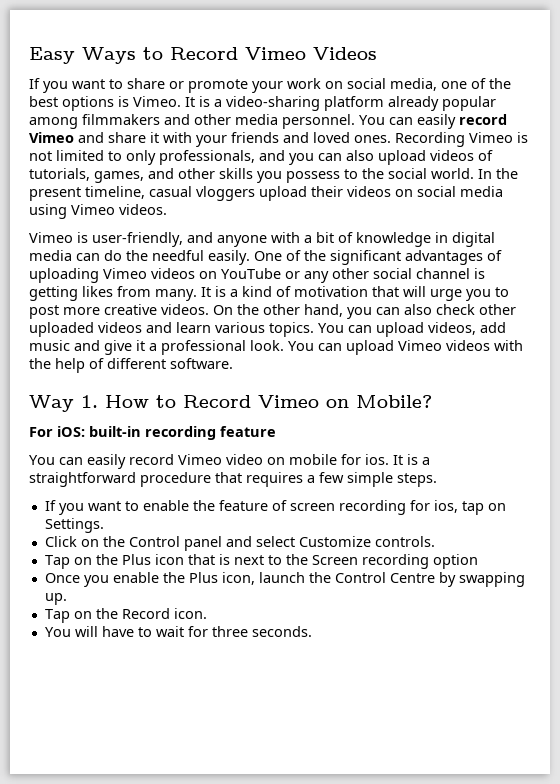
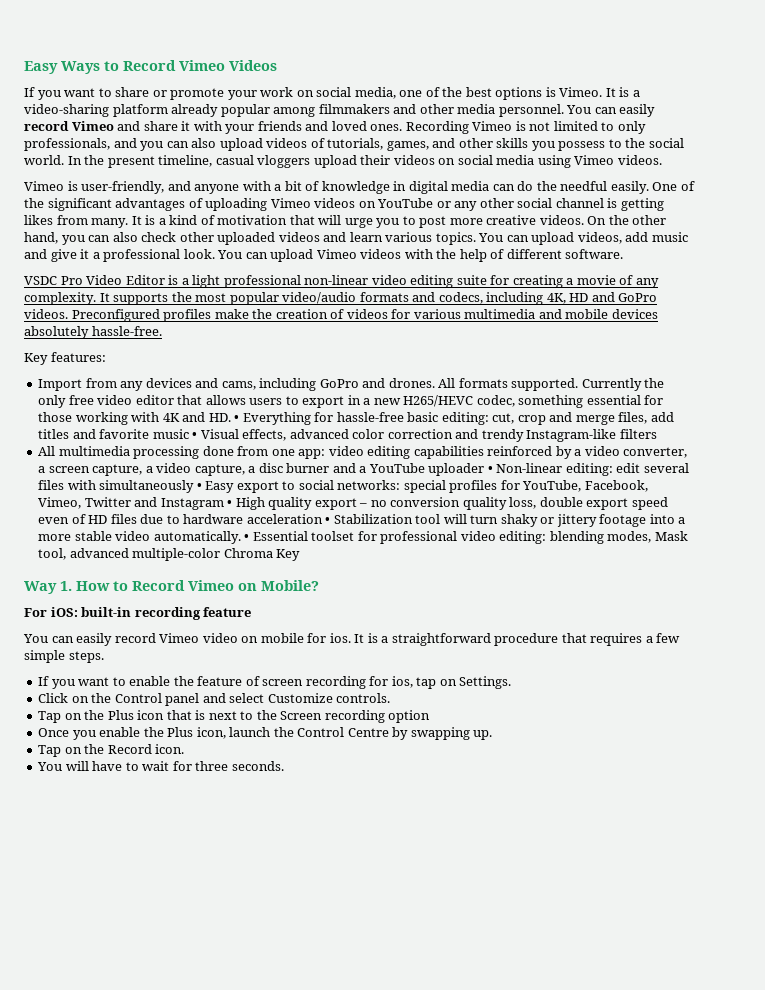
+ VSDC Pro Video Editor is a light professional non-linear video editing suite for creating a movie of any complexity. It supports the most popular video/audio formats and codecs, including 4K, HD and GoPro videos. Preconfigured profiles make the creation of videos for various multimedia and mobile devices absolutely hassle-free.
+ Key features:
+ Import from any devices and cams, including GoPro and drones. All formats supported. Сurrently the only free video editor that allows users to export in a new H265/HEVC codec, something essential for those working with 4K and HD. • Everything for hassle-free basic editing: cut, crop and merge files, add titles and favorite music • Visual effects, advanced color correction and trendy Instagram-like filters
+ All multimedia processing done from one app: video editing capabilities reinforced by a video converter, a screen capture, a video capture, a disc burner and a YouTube uploader • Non-linear editing: edit several files with simultaneously • Easy export to social networks: special profiles for YouTube, Facebook, Vimeo, Twitter and Instagram • High quality export – no conversion quality loss, double export speed even of HD files due to hardware acceleration • Stabilization tool will turn shaky or jittery footage into a more stable video automatically. • Essential toolset for professional video editing: blending modes, Mask tool, advanced multiple-color Chroma Key

